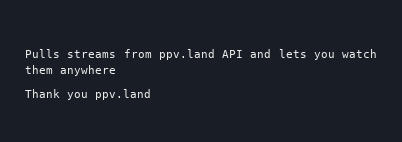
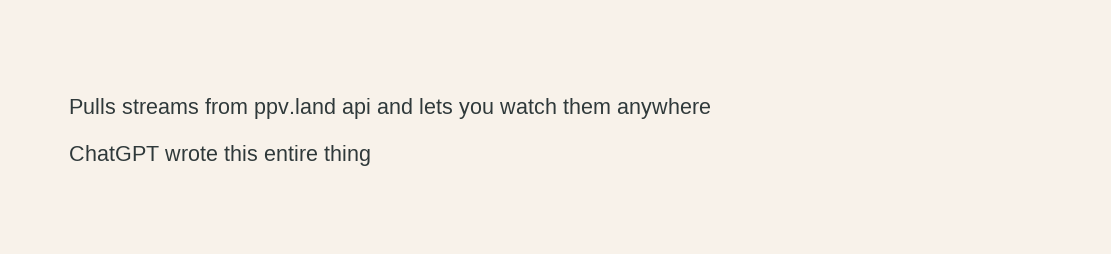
- Pulls streams from ppv.land API and lets you watch them anywhere
+ Pulls streams from ppv.land api and lets you watch them anywhere
- Thank you ppv.land
+ ChatGPT wrote this entire thing

